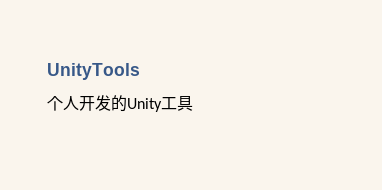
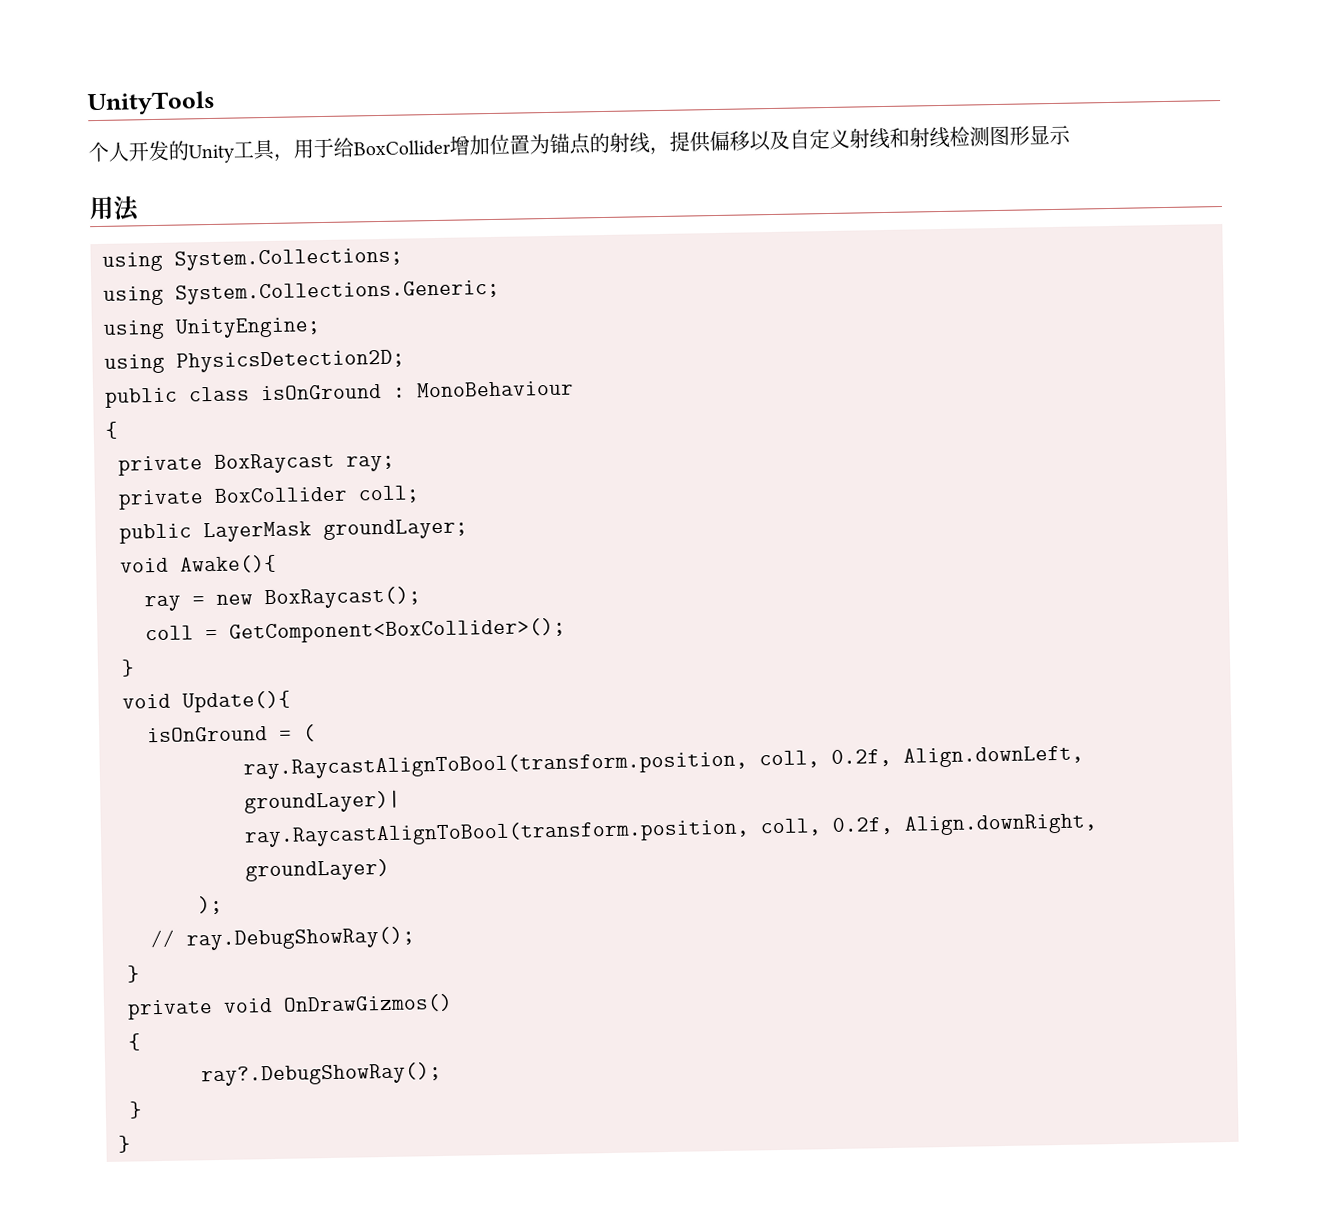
- 个人开发的Unity工具
+ 个人开发的Unity工具，用于给BoxCollider增加位置为锚点的射线，提供偏移以及自定义射线和射线检测图形显示
+ 用法
+ using System.Collections;
+ using System.Collections.Generic;
+ using UnityEngine;
+ using PhysicsDetection2D;
+ public class isOnGround : MonoBehaviour
+ {
+ private BoxRaycast ray;
+ private BoxCollider coll;
+ public LayerMask groundLayer;
+ void Awake(){
+ ray = new BoxRaycast();
+ coll = GetComponent<BoxCollider>();
+ }
+ void Update(){
+ isOnGround = (
+ ray.RaycastAlignToBool(transform.position, coll, 0.2f, Align.downLeft, groundLayer)|
+ ray.RaycastAlignToBool(transform.position, coll, 0.2f, Align.downRight, groundLayer)
+ );
+ // ray.DebugShowRay();
+ }
+ private void OnDrawGizmos()
+ {
+ ray?.DebugShowRay();
+ }
+ }

